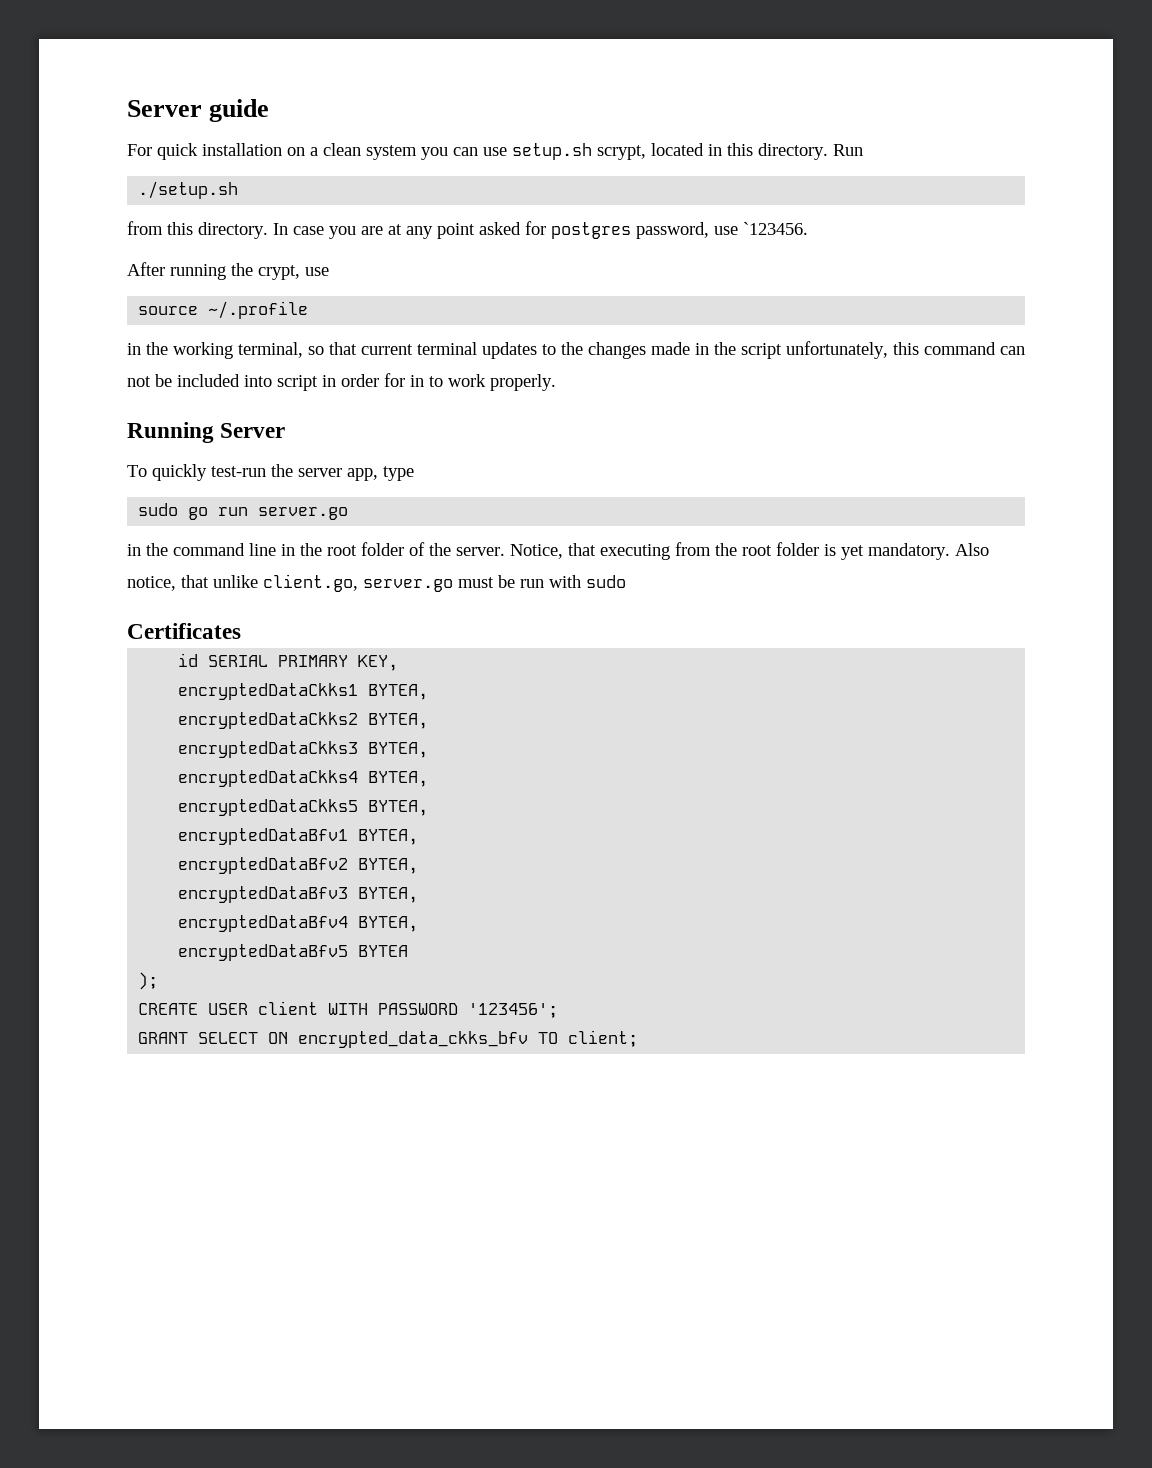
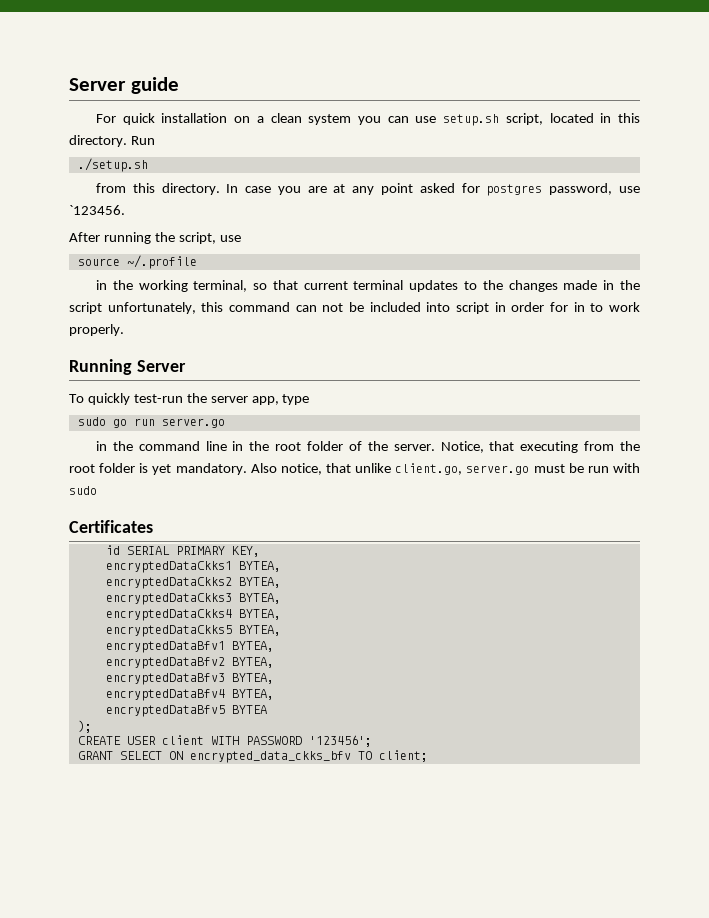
- For quick installation on a clean system you can use setup.sh scrypt, located in this directory.
+ For quick installation on a clean system you can use setup.sh script, located in this directory.
- After running the crypt, use
+ After running the script, use

